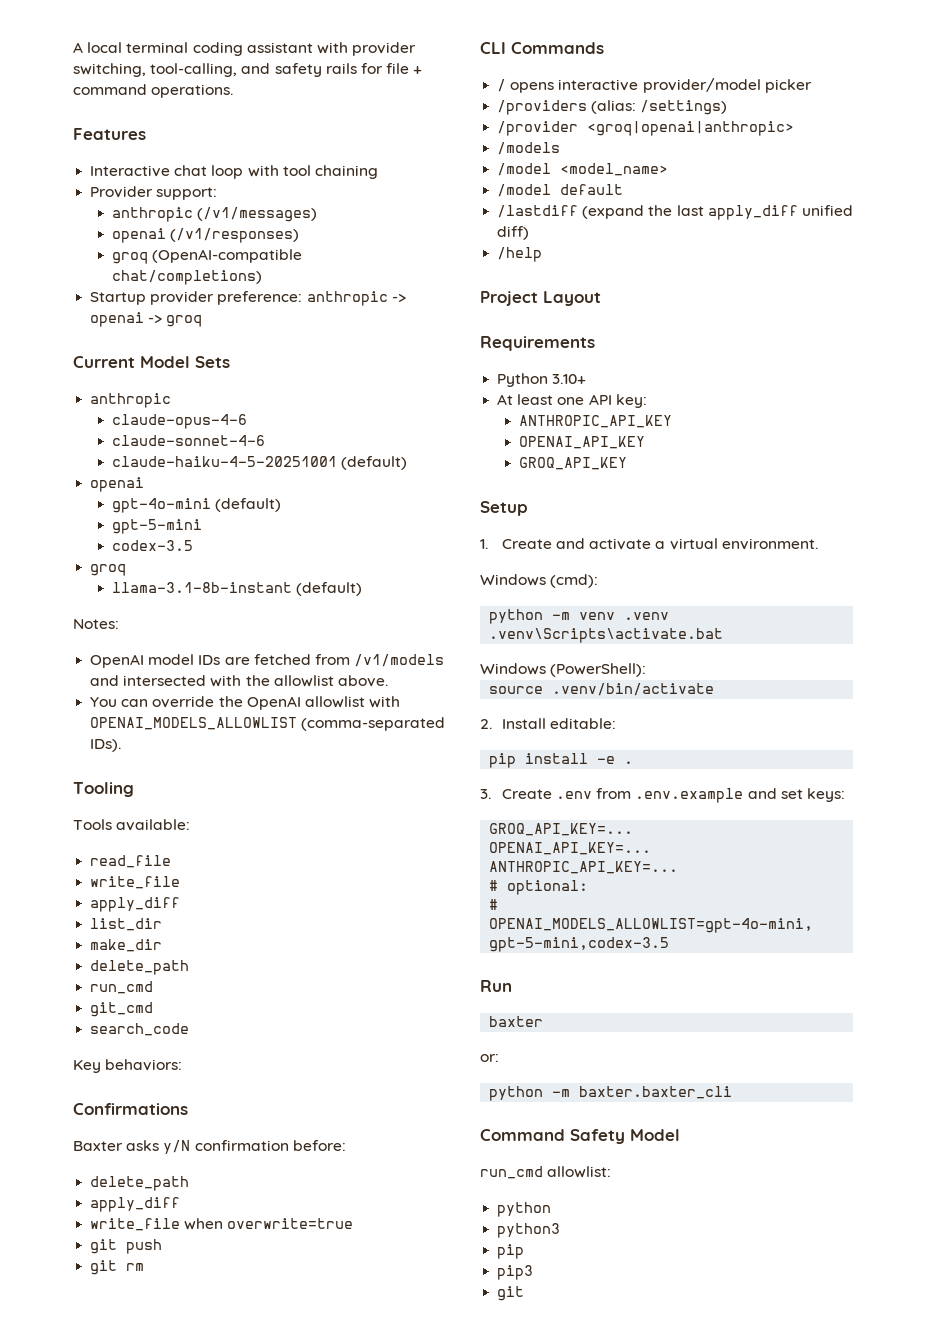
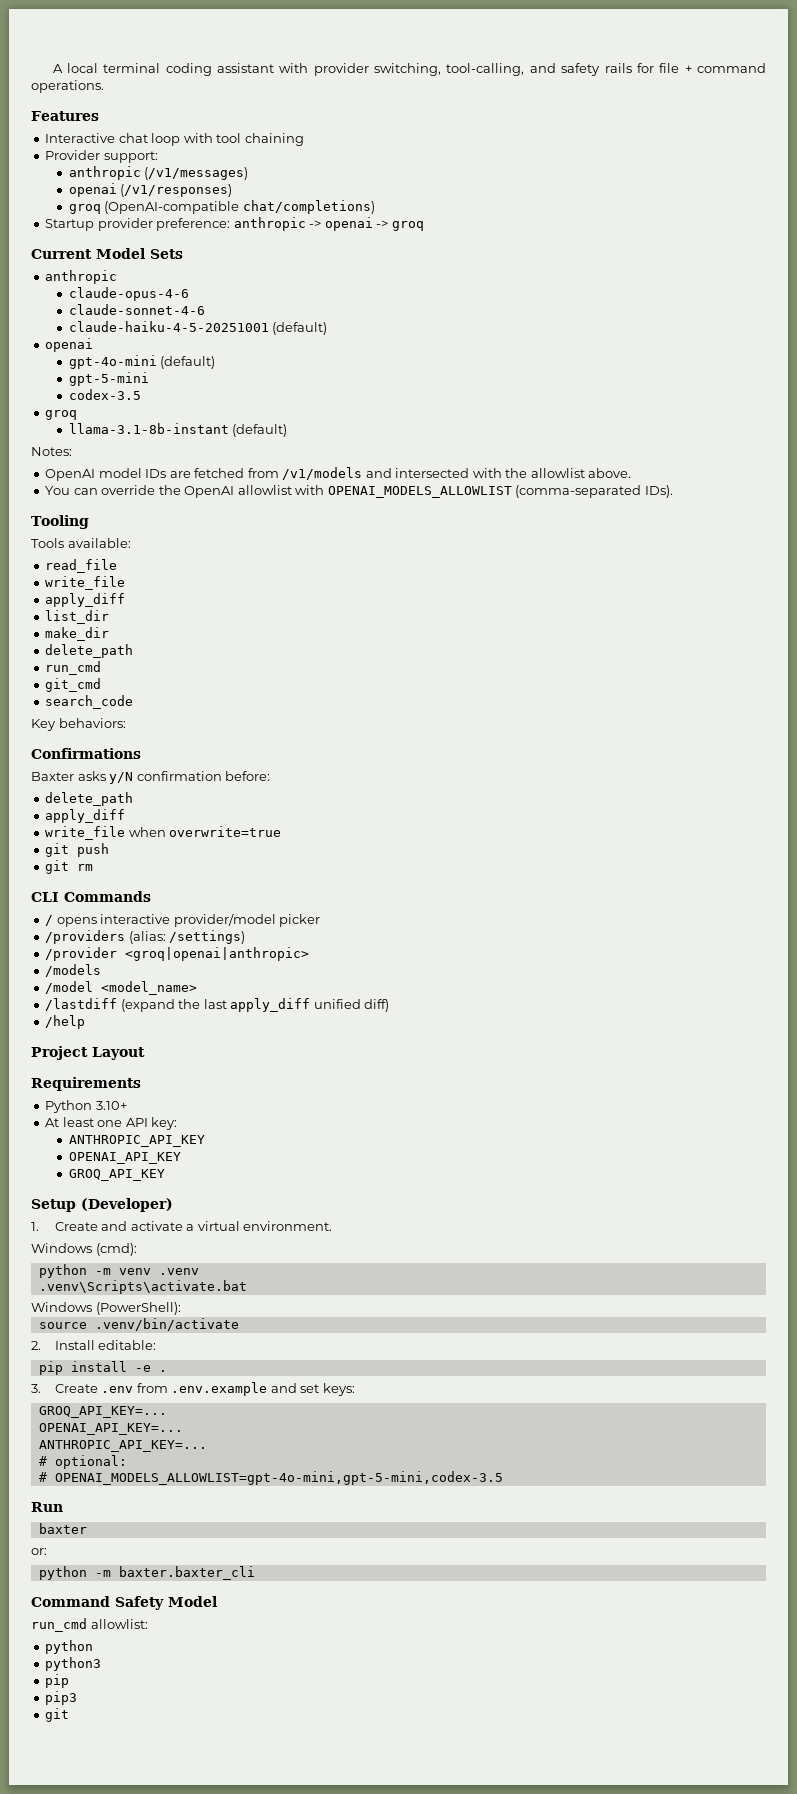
- /model default
- Setup
+ Setup (Developer)

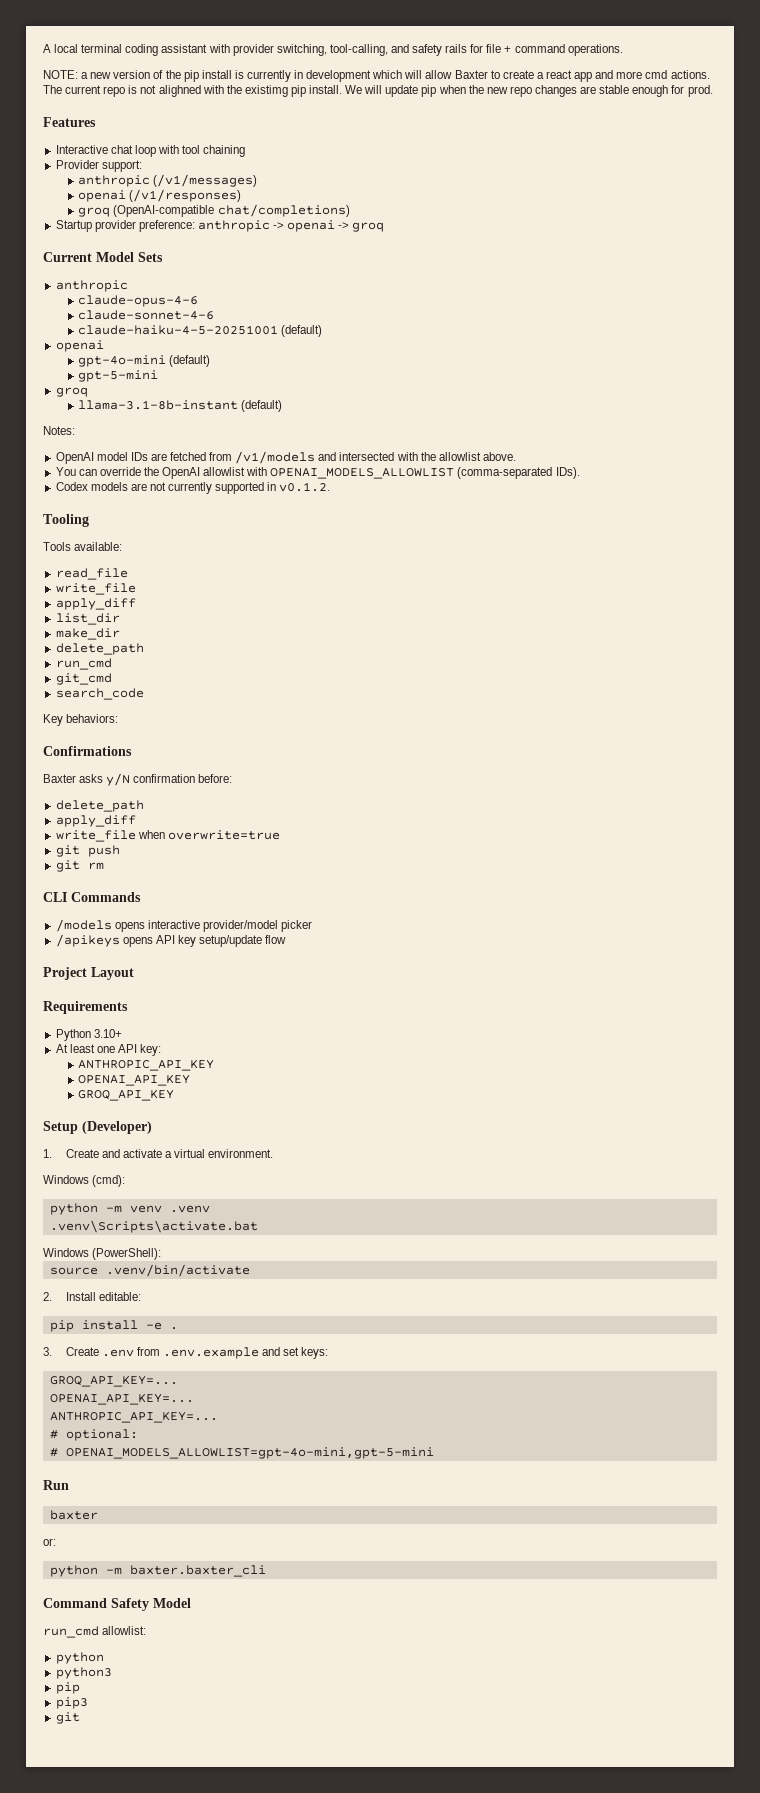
+ NOTE: a new version of the pip install is currently in development which will allow Baxter to create a react app and more cmd actions. The current repo is not alighned with the existimg pip install. We will update pip when the new repo changes are stable enough for prod.
- codex-3.5
+ Codex models are not currently supported in v0.1.2.
- / opens interactive provider/model picker
+ /models opens interactive provider/model picker
- /providers (alias: /settings)
- /provider <groq|openai|anthropic>
- /models
- /model <model_name>
- /lastdiff (expand the last apply_diff unified diff)
- /help
+ /apikeys opens API key setup/update flow
- # OPENAI_MODELS_ALLOWLIST=gpt-4o-mini,gpt-5-mini,codex-3.5
+ # OPENAI_MODELS_ALLOWLIST=gpt-4o-mini,gpt-5-mini

